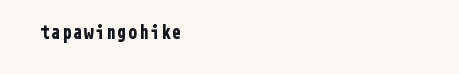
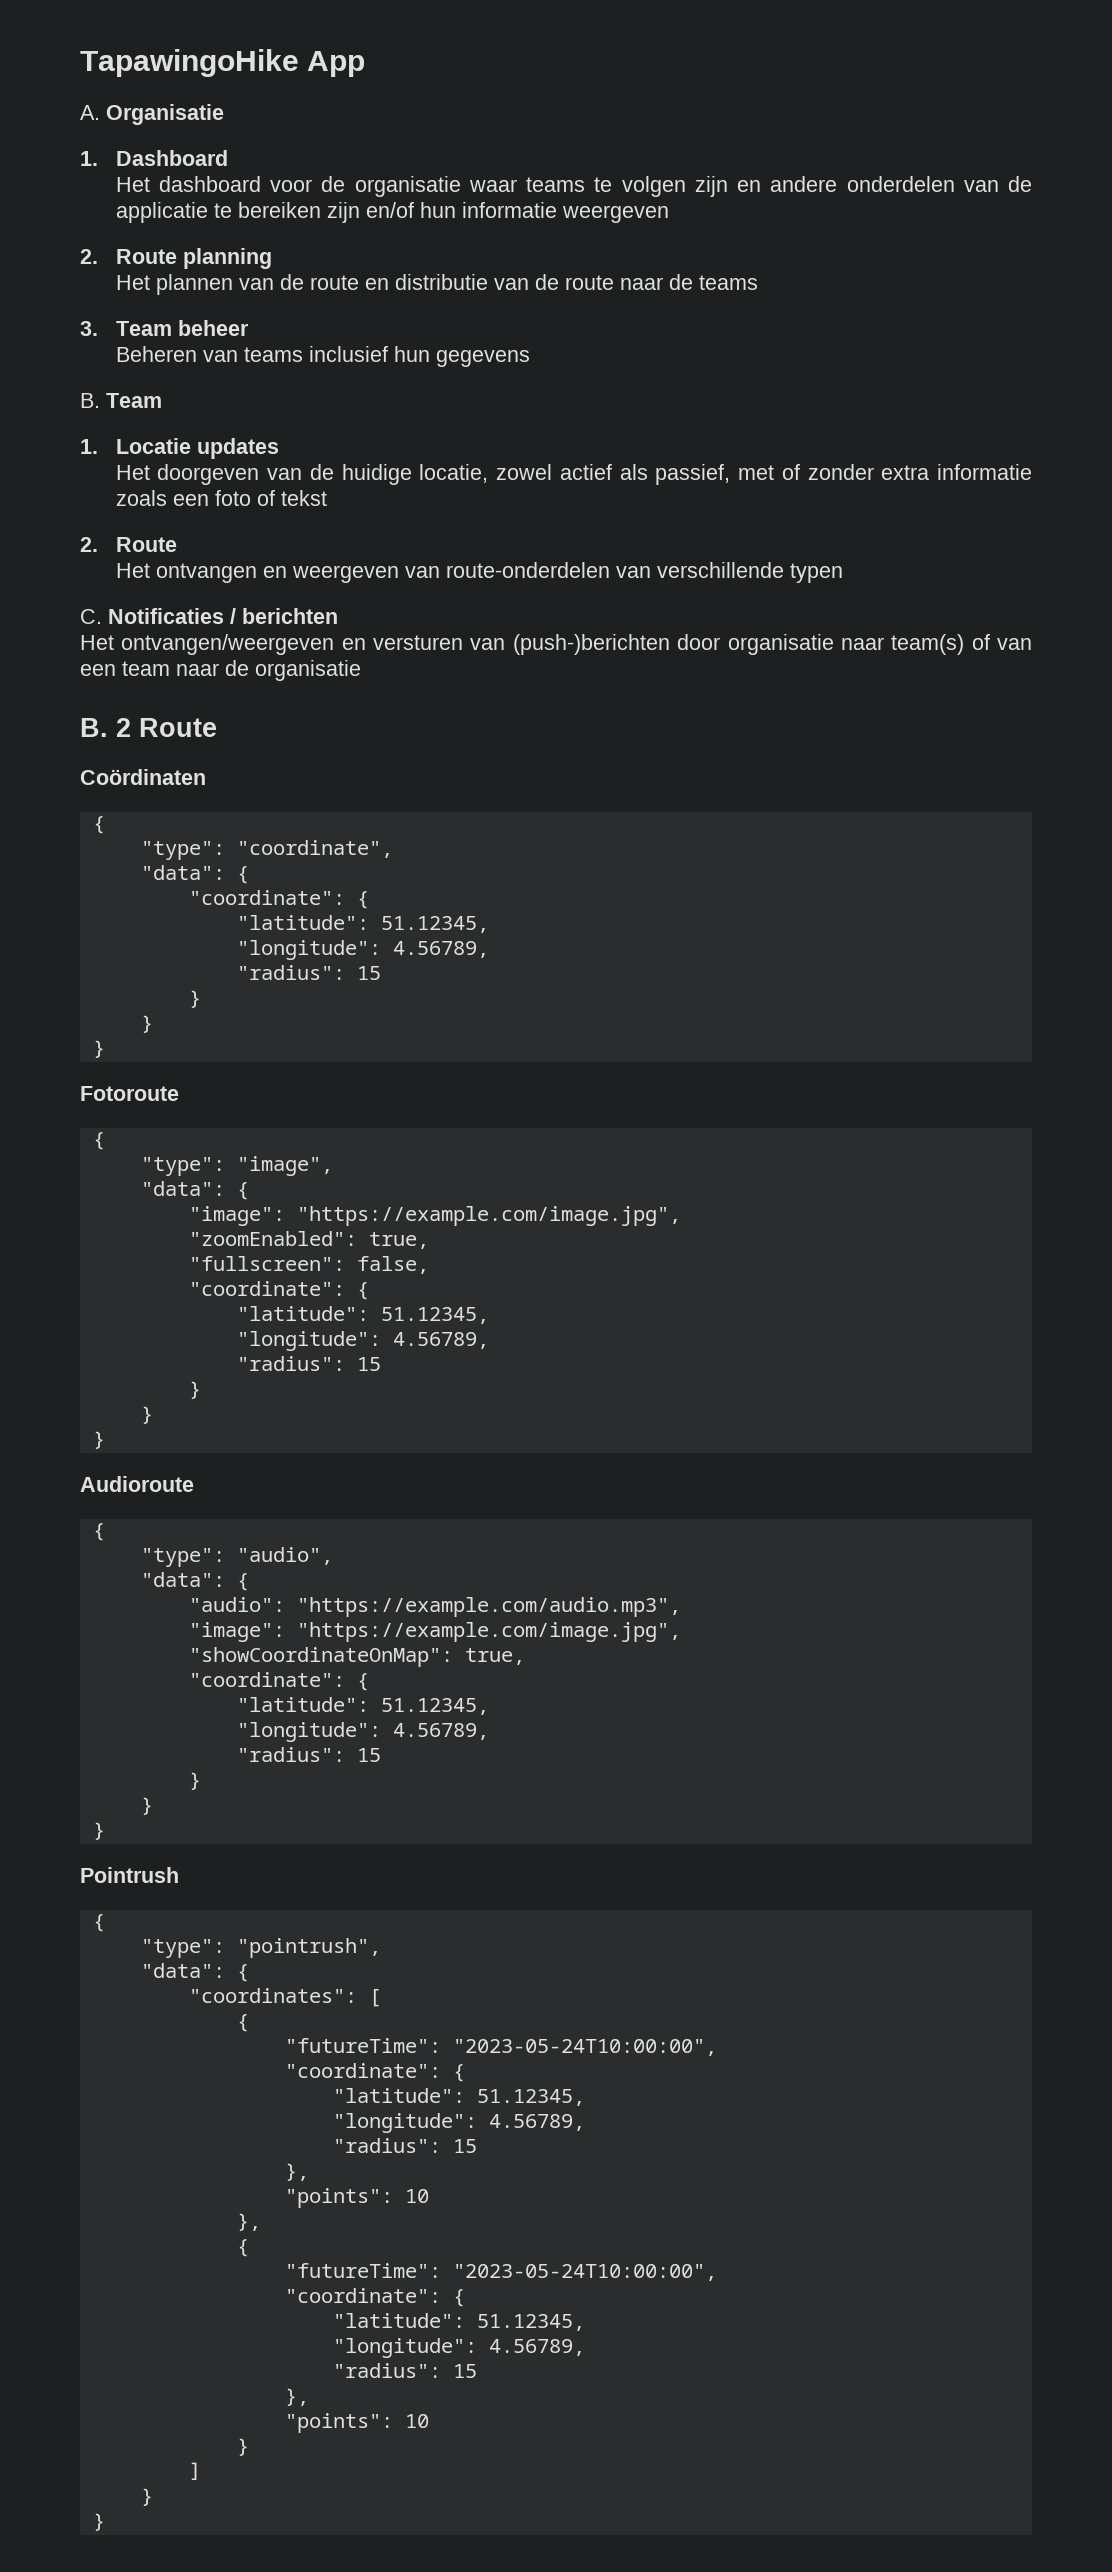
- tapawingohike
+ TapawingoHike App
+ A. Organisatie
+ 1. Dashboard
+ Het dashboard voor de organisatie waar teams te volgen zijn en andere onderdelen van de applicatie te bereiken zijn en/of hun informatie weergeven
+ 2. Route planning
+ Het plannen van de route en distributie van de route naar de teams
+ 3. Team beheer
+ Beheren van teams inclusief hun gegevens
+ B. Team
+ 1. Locatie updates
+ Het doorgeven van de huidige locatie, zowel actief als passief, met of zonder extra informatie zoals een foto of tekst
+ 2. Route
+ Het ontvangen en weergeven van route-onderdelen van verschillende typen
+ C. Notificaties / berichten
+ Het ontvangen/weergeven en versturen van (push-)berichten door organisatie naar team(s) of van een team naar de organisatie
+ B. 2 Route
+ Coördinaten
+ {
+ "type": "coordinate",
+ "data": {
+ "coordinate": {
+ "latitude": 51.12345,
+ "longitude": 4.56789,
+ "radius": 15
+ }
+ }
+ }
+ Fotoroute
+ {
+ "type": "image",
+ "data": {
+ "image": "https://example.com/image.jpg",
+ "zoomEnabled": true,
+ "fullscreen": false,
+ "coordinate": {
+ "latitude": 51.12345,
+ "longitude": 4.56789,
+ "radius": 15
+ }
+ }
+ }
+ Audioroute
+ {
+ "type": "audio",
+ "data": {
+ "audio": "https://example.com/audio.mp3",
+ "image": "https://example.com/image.jpg",
+ "showCoordinateOnMap": true,
+ "coordinate": {
+ "latitude": 51.12345,
+ "longitude": 4.56789,
+ "radius": 15
+ }
+ }
+ }
+ Pointrush
+ {
+ "type": "pointrush",
+ "data": {
+ "coordinates": [
+ {
+ "futureTime": "2023-05-24T10:00:00",
+ "coordinate": {
+ "latitude": 51.12345,
+ "longitude": 4.56789,
+ "radius": 15
+ },
+ "points": 10
+ },
+ {
+ "futureTime": "2023-05-24T10:00:00",
+ "coordinate": {
+ "latitude": 51.12345,
+ "longitude": 4.56789,
+ "radius": 15
+ },
+ "points": 10
+ }
+ ]
+ }
+ }

